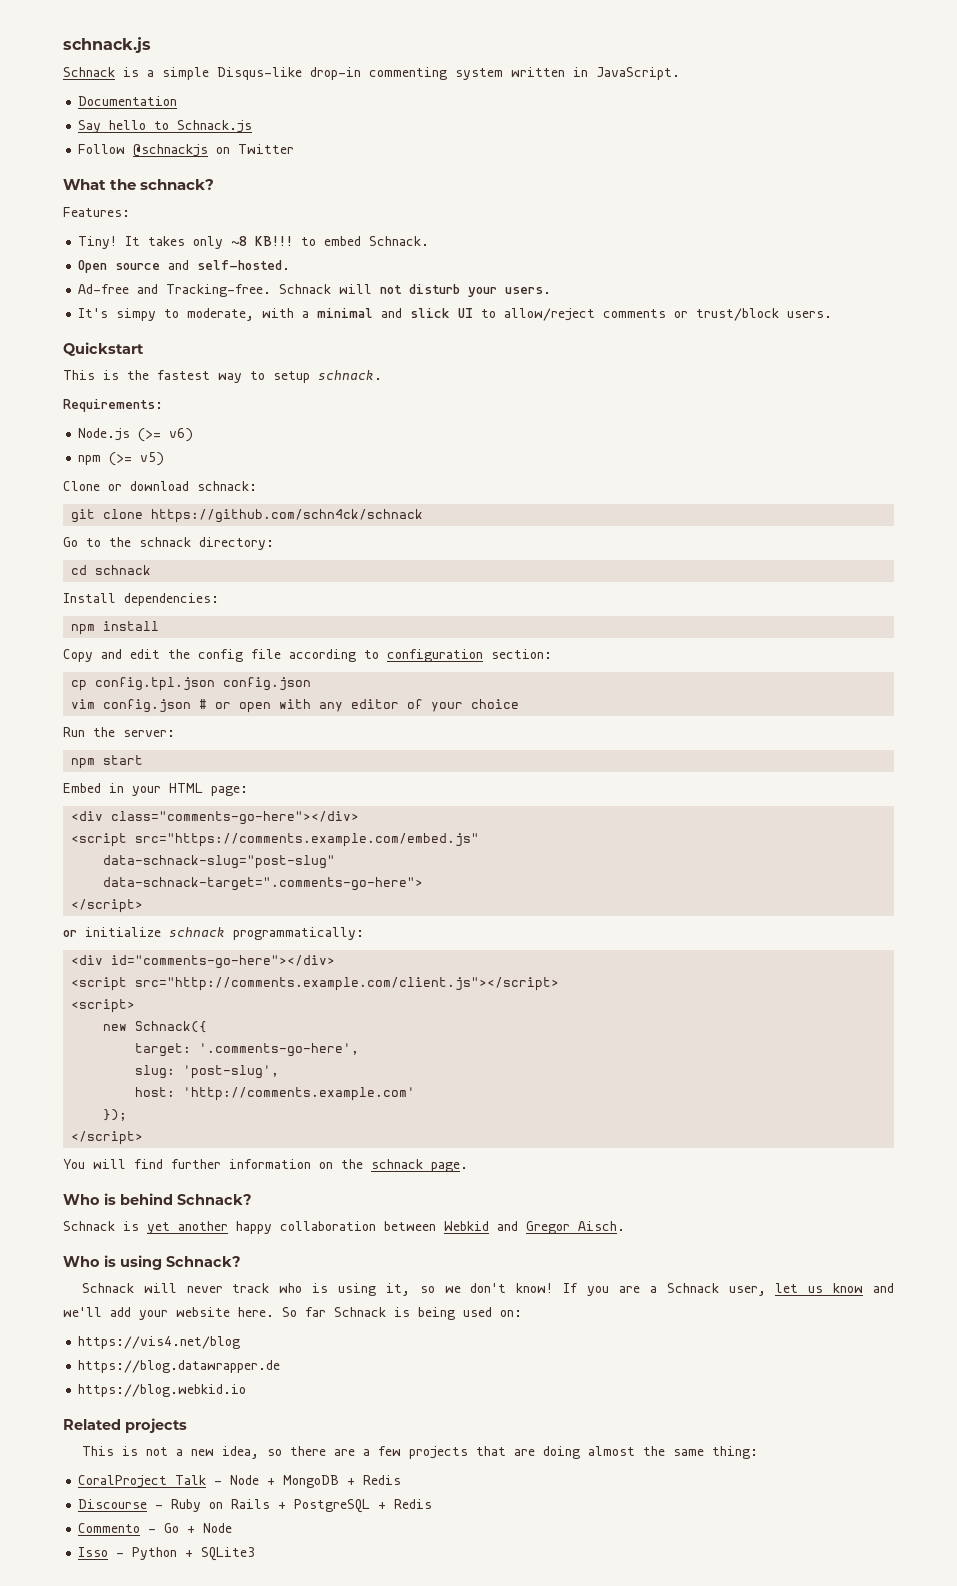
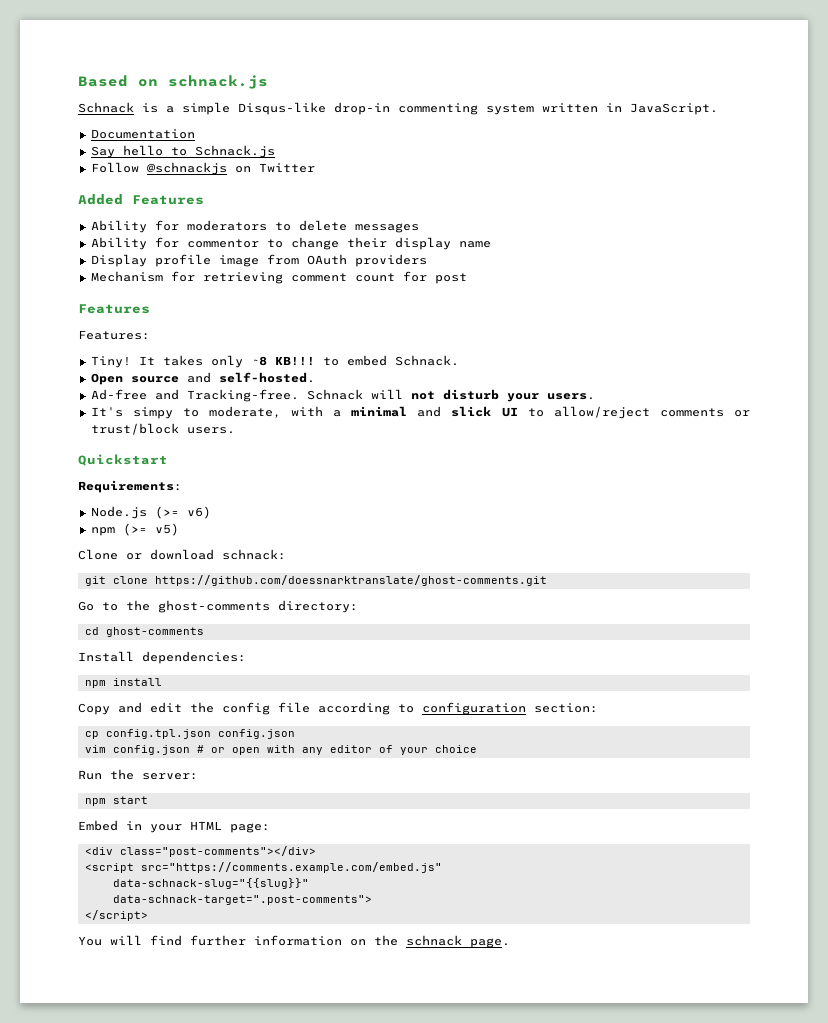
- schnack.js
+ Based on schnack.js
- What the schnack?
+ Added Features
+ Ability for moderators to delete messages
+ Ability for commentor to change their display name
+ Display profile image from OAuth providers
+ Mechanism for retrieving comment count for post
+ Features
- This is the fastest way to setup schnack.
- git clone https://github.com/schn4ck/schnack
+ git clone https://github.com/doessnarktranslate/ghost-comments.git
- Go to the schnack directory:
+ Go to the ghost-comments directory:
- cd schnack
+ cd ghost-comments
- <div class="comments-go-here"></div>
+ <div class="post-comments"></div>
- data-schnack-slug="post-slug"
- data-schnack-target=".comments-go-here">
- </script>
- or initialize schnack programmatically:
- <div id="comments-go-here"></div>
- <script src="http://comments.example.com/client.js"></script>
- <script>
- new Schnack({
- target: '.comments-go-here',
- slug: 'post-slug',
- host: 'http://comments.example.com'
- });
+ data-schnack-slug="{{slug}}"
+ data-schnack-target=".post-comments">
- Who is behind Schnack?
- Schnack is yet another happy collaboration between Webkid and Gregor Aisch.
- Who is using Schnack?
- Schnack will never track who is using it, so we don't know! If you are a Schnack user, let us know and we'll add your website here. So far Schnack is being used on:
- https://vis4.net/blog
- https://blog.datawrapper.de
- https://blog.webkid.io
- Related projects
- This is not a new idea, so there are a few projects that are doing almost the same thing:
- CoralProject Talk - Node + MongoDB + Redis
- Discourse - Ruby on Rails + PostgreSQL + Redis
- Commento - Go + Node
- Isso - Python + SQLite3

